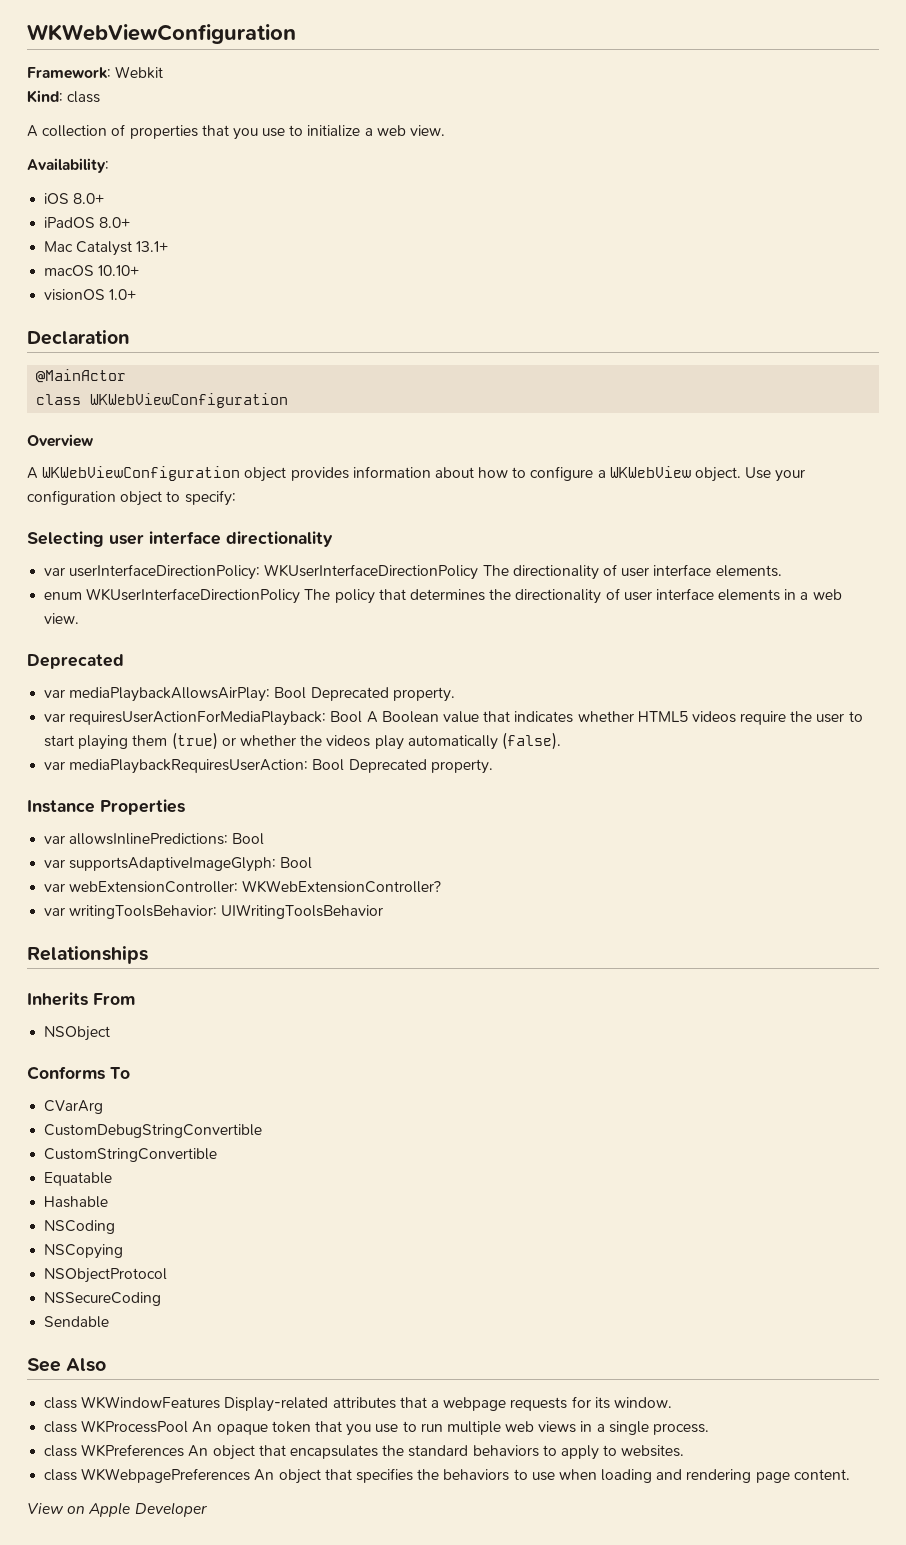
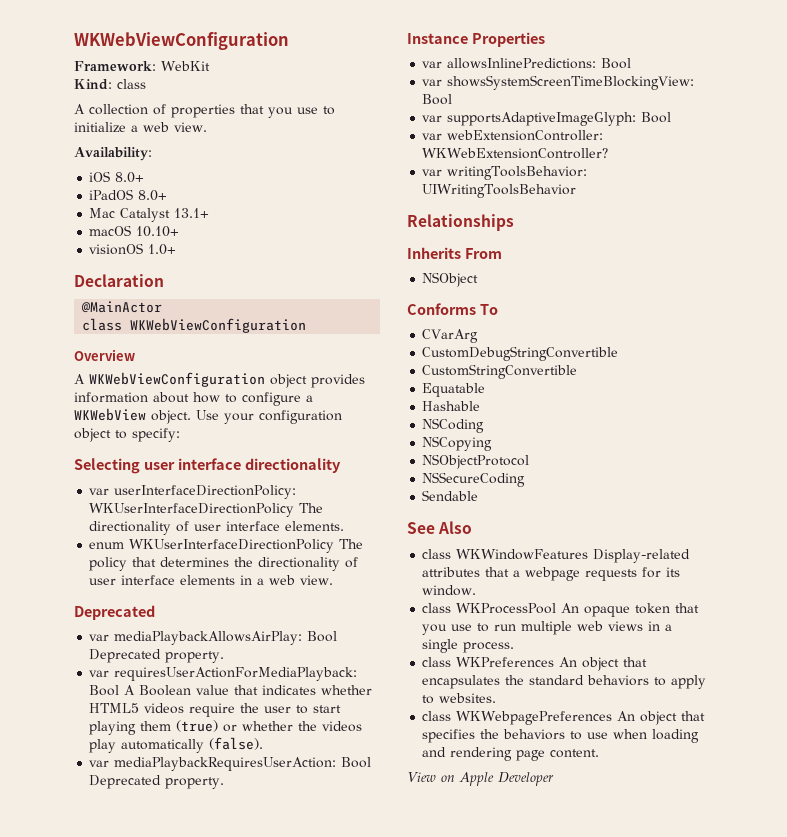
- Framework: Webkit
+ Framework: WebKit
+ var showsSystemScreenTimeBlockingView: Bool

